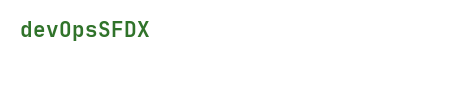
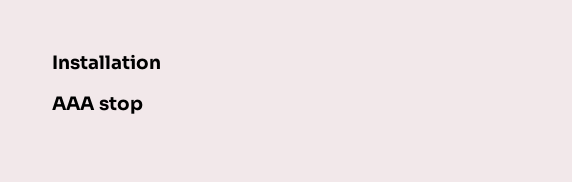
- devOpsSFDX
+ Installation
+ AAA stop

